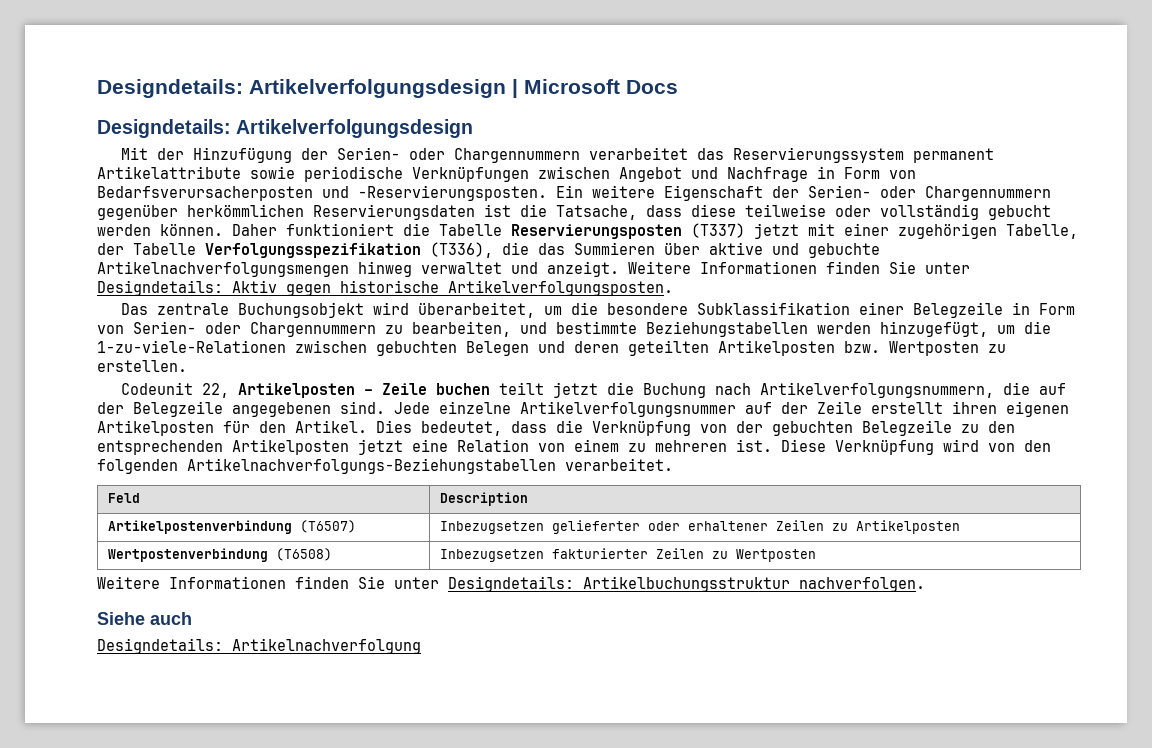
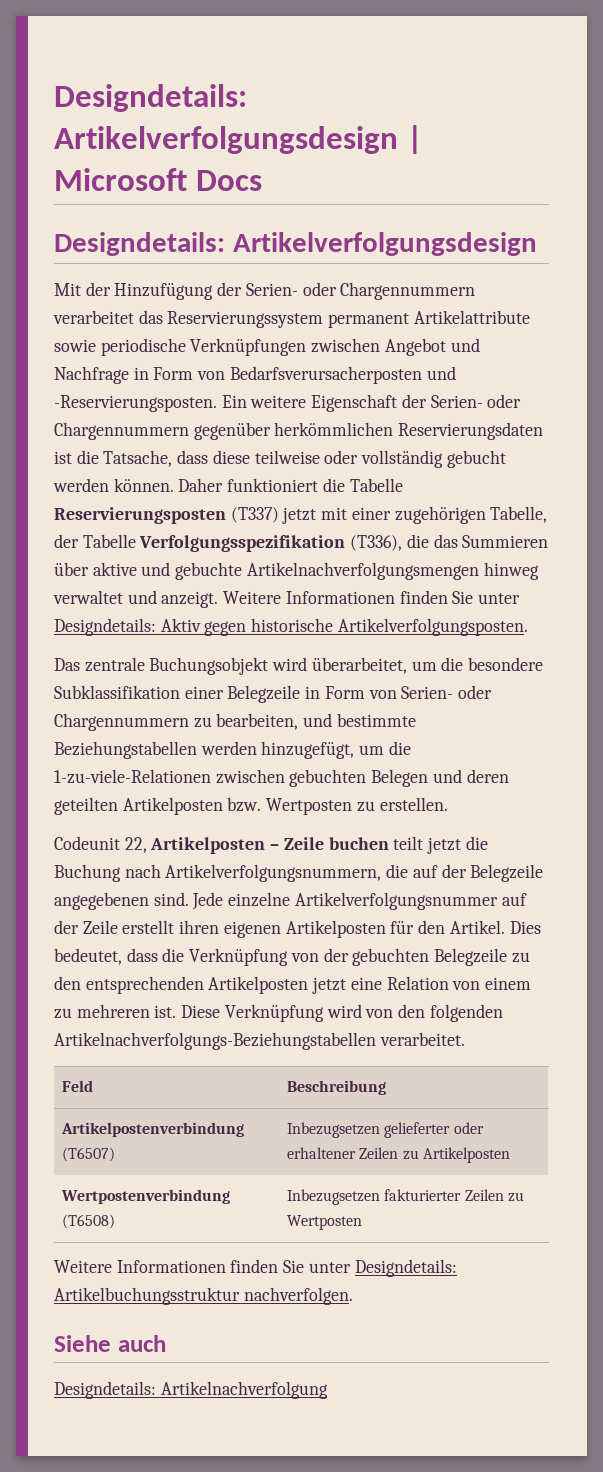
- Feld | Description
+ Feld | Beschreibung

